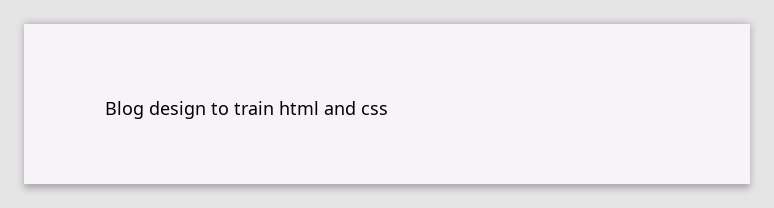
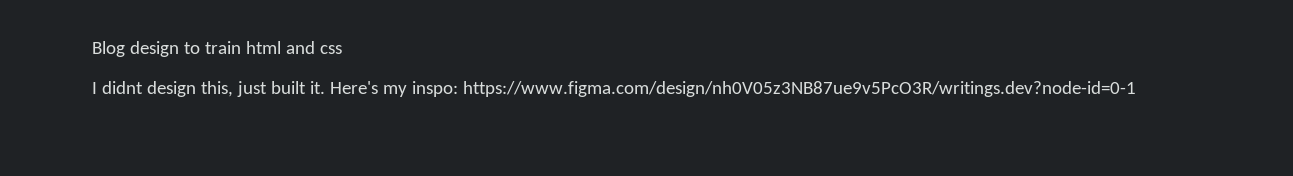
+ I didnt design this, just built it. Here's my inspo: https://www.figma.com/design/nh0V05z3NB87ue9v5PcO3R/writings.dev?node-id=0-1

